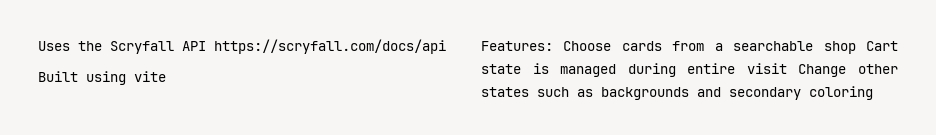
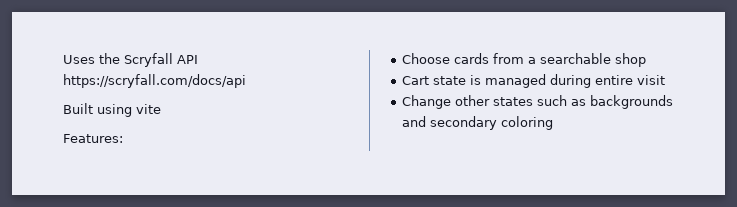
- Features: Choose cards from a searchable shop Cart state is managed during entire visit Change other states such as backgrounds and secondary coloring
+ Features:
+ Choose cards from a searchable shop
+ Cart state is managed during entire visit
+ Change other states such as backgrounds and secondary coloring

